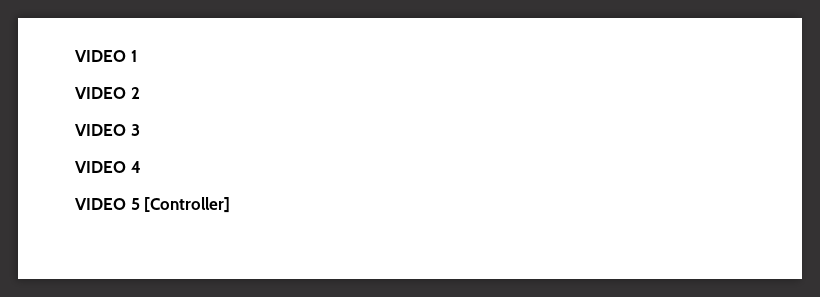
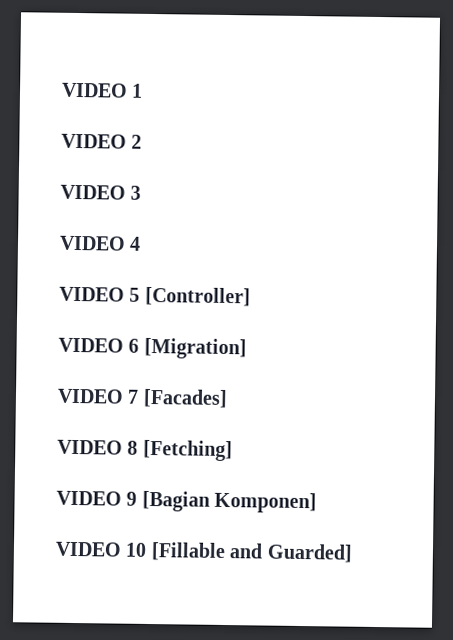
+ VIDEO 6 [Migration]
+ VIDEO 7 [Facades]
+ VIDEO 8 [Fetching]
+ VIDEO 9 [Bagian Komponen]
+ VIDEO 10 [Fillable and Guarded]

